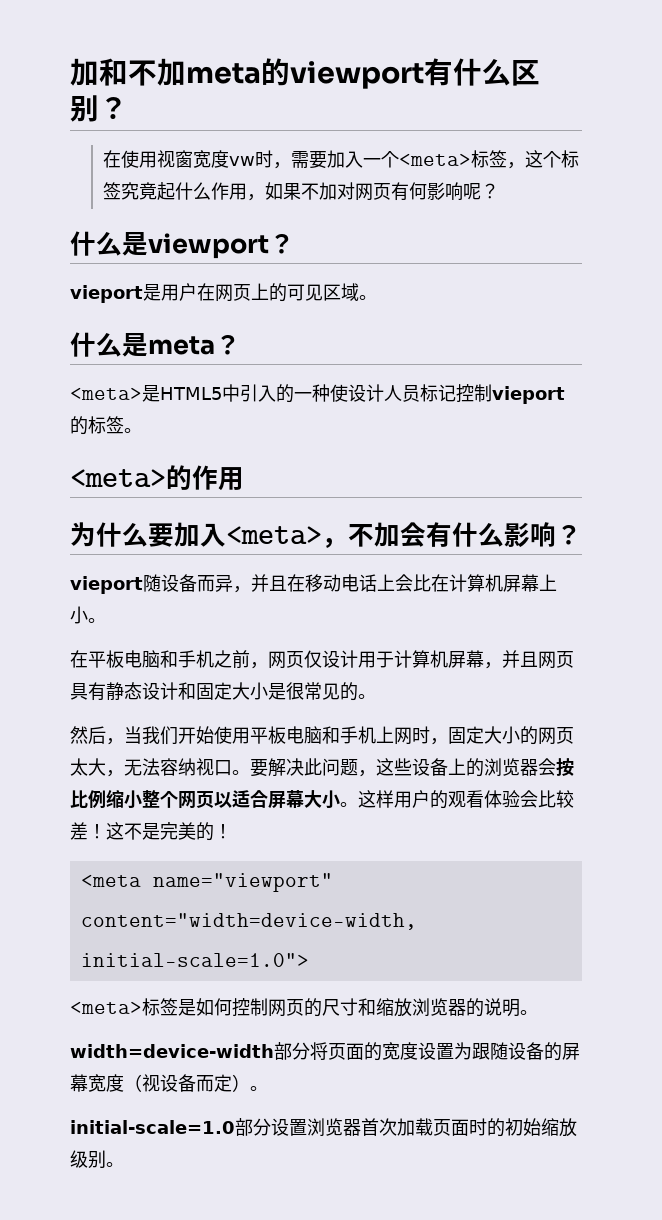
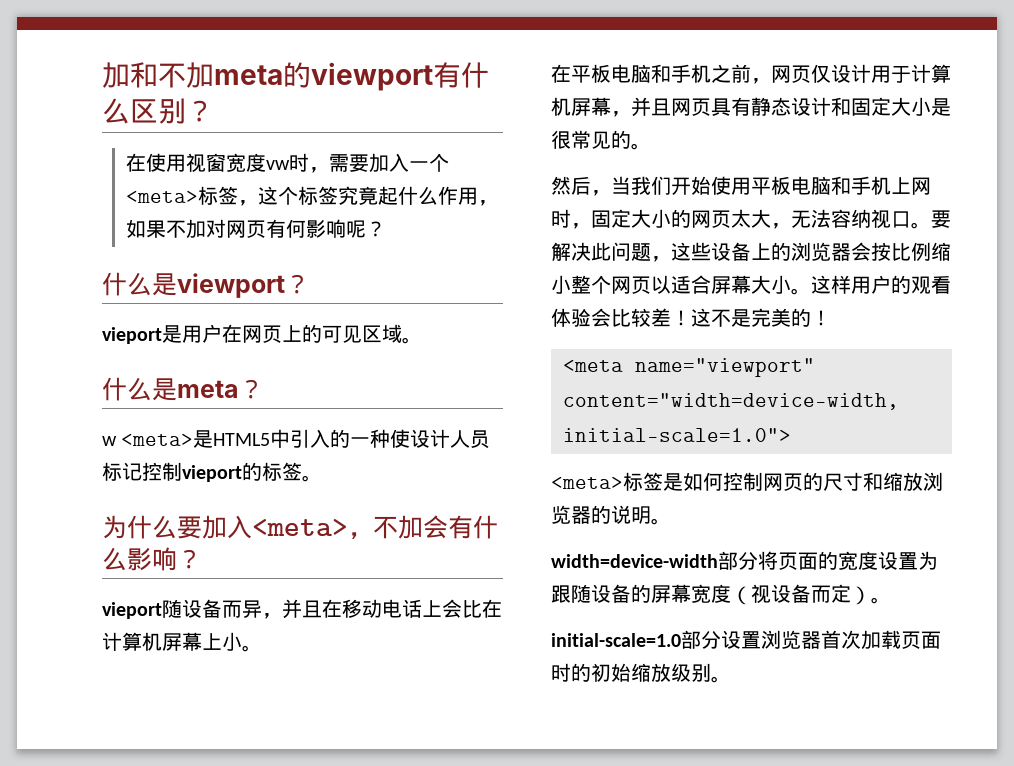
- <meta>是HTML5中引入的一种使设计人员标记控制vieport的标签。
+ w <meta>是HTML5中引入的一种使设计人员标记控制vieport的标签。
- <meta>的作用

